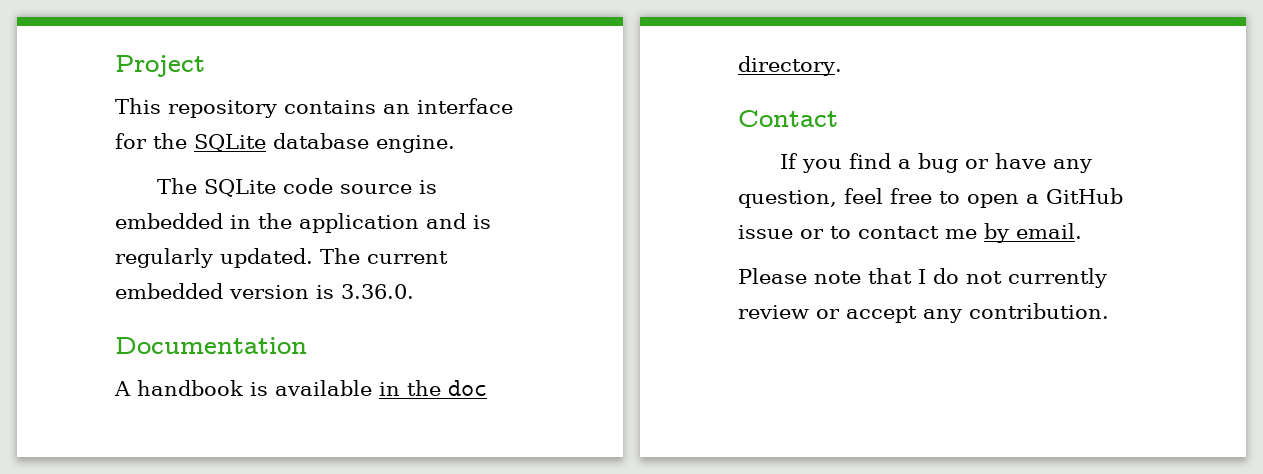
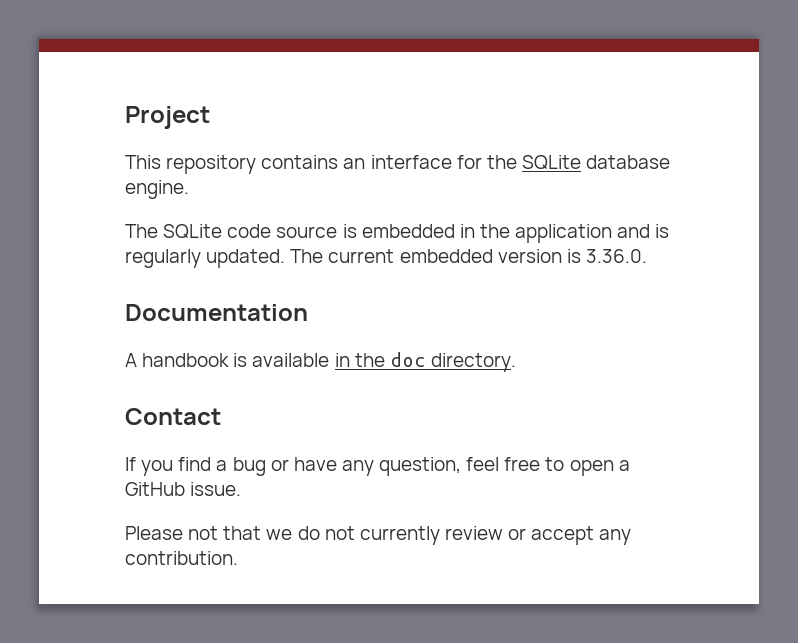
- If you find a bug or have any question, feel free to open a GitHub issue or to contact me by email.
- Please note that I do not currently review or accept any contribution.
+ If you find a bug or have any question, feel free to open a GitHub issue.
+ Please not that we do not currently review or accept any contribution.

